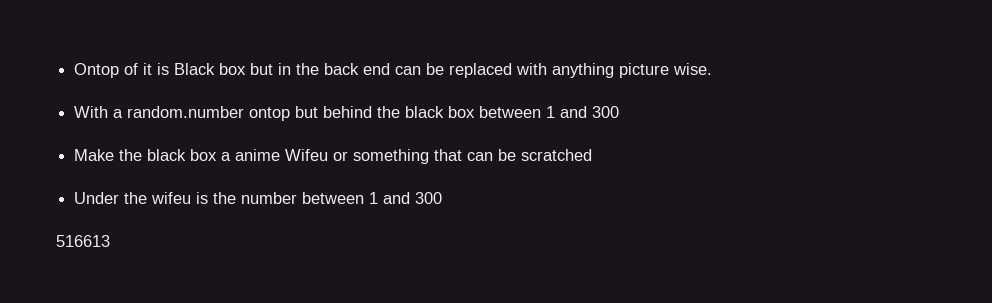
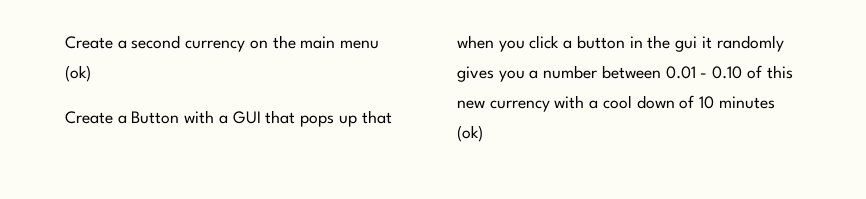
- Ontop of it is Black box but in the back end can be replaced with anything picture wise.
- With a random.number ontop but behind the black box between 1 and 300
- Make the black box a anime Wifeu or something that can be scratched
- Under the wifeu is the number between 1 and 300
- 516613
+ Create a second currency on the main menu (ok)
+ Create a Button with a GUI that pops up that when you click a button in the gui it randomly gives you a number between 0.01 - 0.10 of this new currency with a cool down of 10 minutes (ok)

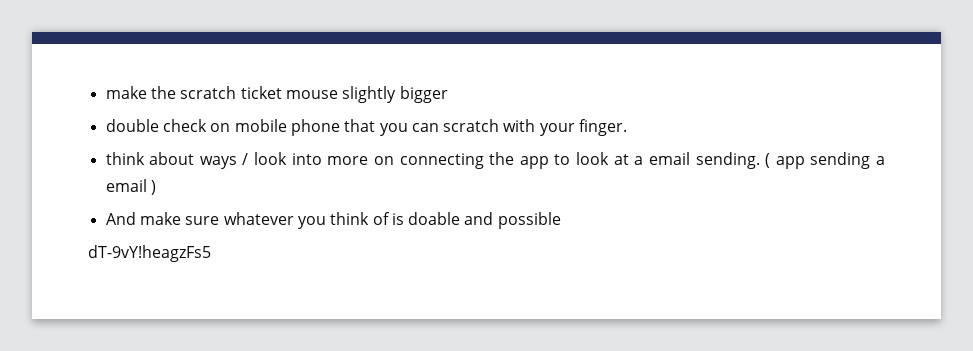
- Create a second currency on the main menu (ok)
- Create a Button with a GUI that pops up that when you click a button in the gui it randomly gives you a number between 0.01 - 0.10 of this new currency with a cool down of 10 minutes (ok)
+ make the scratch ticket mouse slightly bigger
+ double check on mobile phone that you can scratch with your finger.
+ think about ways / look into more on connecting the app to look at a email sending. ( app sending a email )
+ And make sure whatever you think of is doable and possible
+ dT-9vY!heagzFs5

